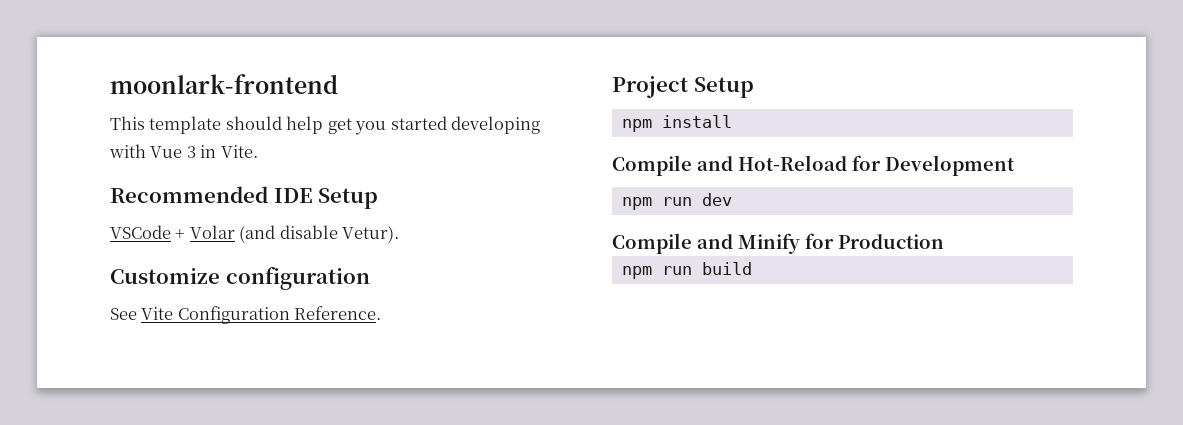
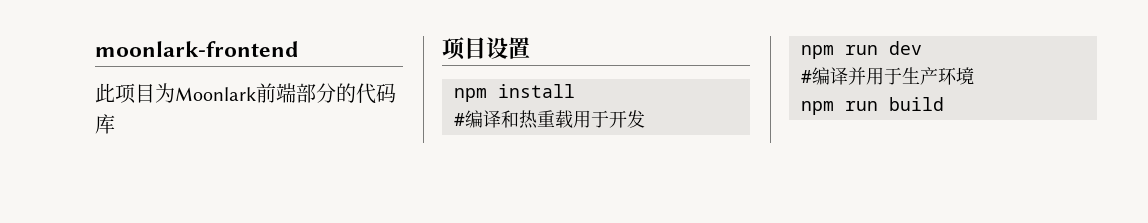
- This template should help get you started developing with Vue 3 in Vite.
- Recommended IDE Setup
- VSCode + Volar (and disable Vetur).
- Customize configuration
- See Vite Configuration Reference.
- Project Setup
+ 此项目为Moonlark前端部分的代码库
+ 项目设置
  npm install
- Compile and Hot-Reload for Development
+ #编译和热重载用于开发
  npm run dev
- Compile and Minify for Production
+ #编译并用于生产环境

